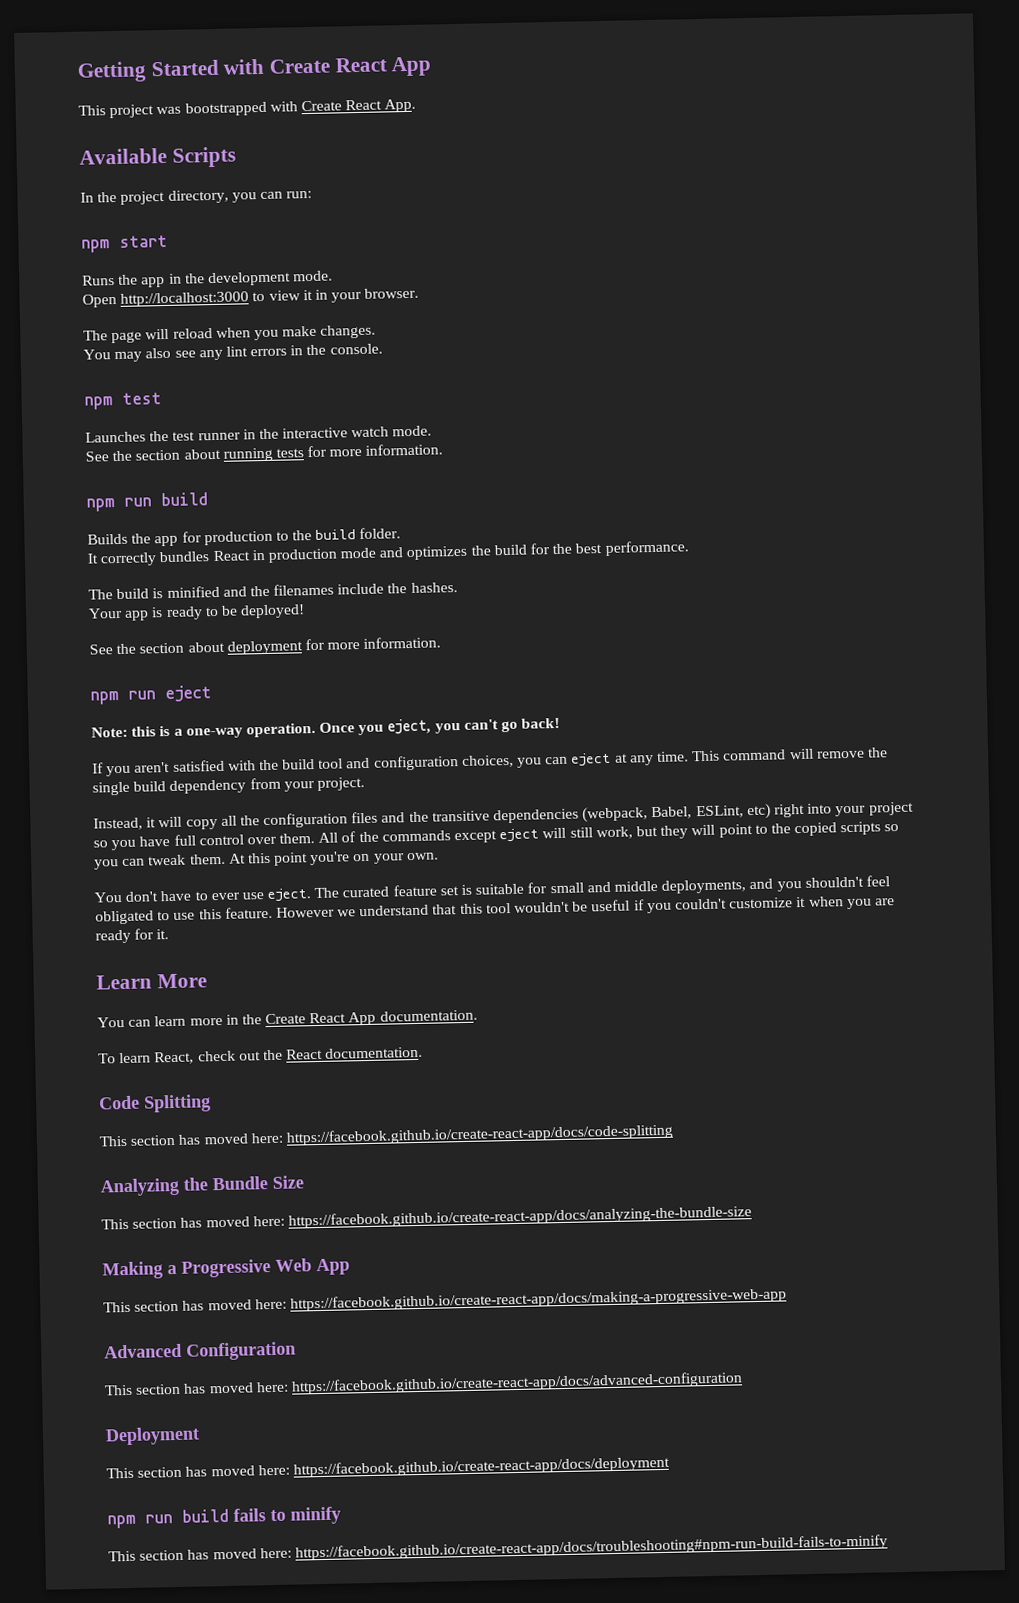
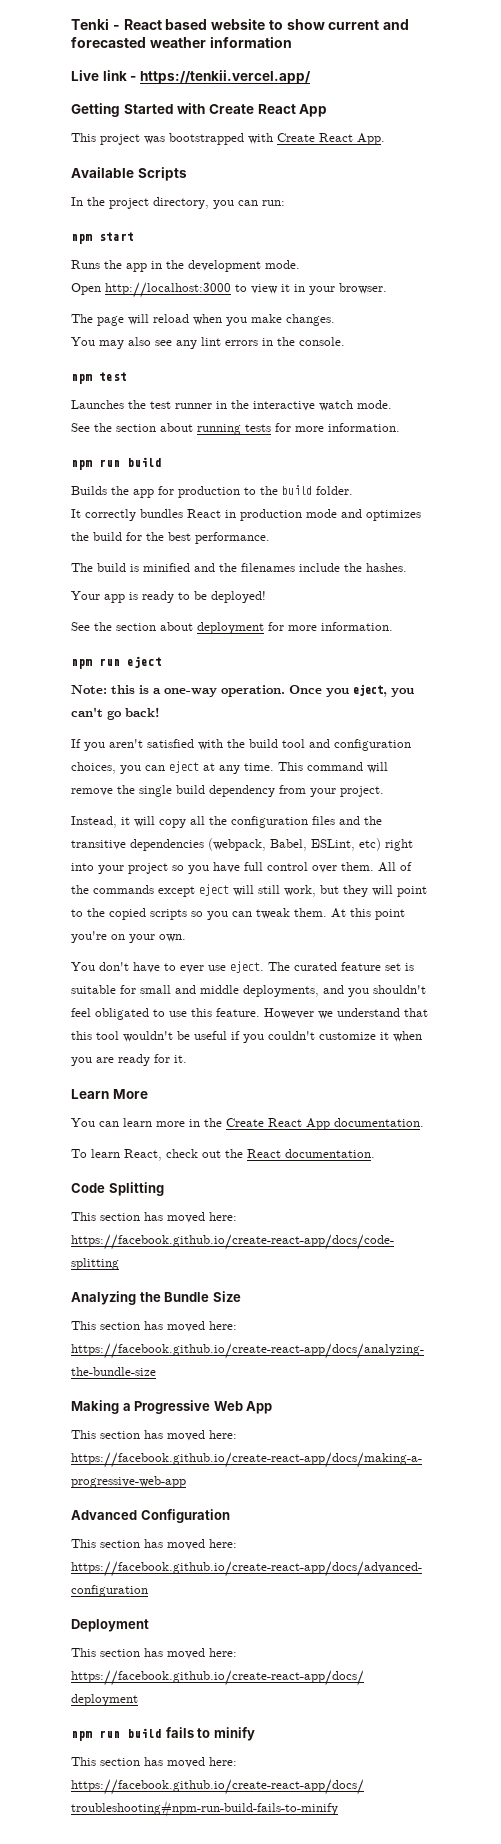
+ Tenki - React based website to show current and forecasted weather information
+ Live link - https://tenkii.vercel.app/

